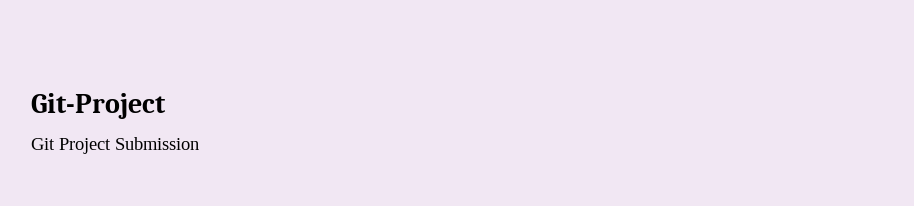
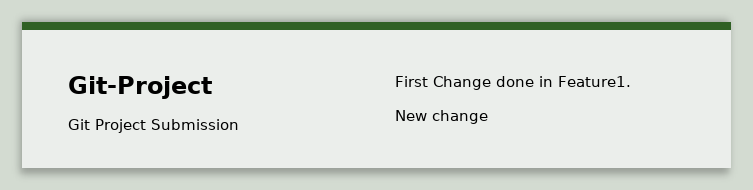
+ First Change done in Feature1.
+ New change

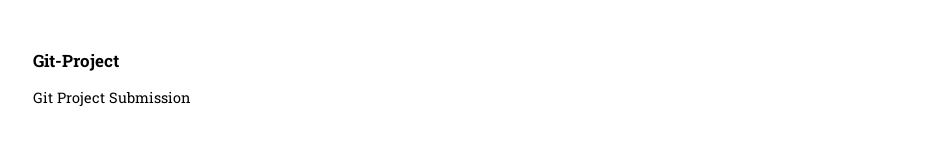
- First Change done in Feature1.
- New change

